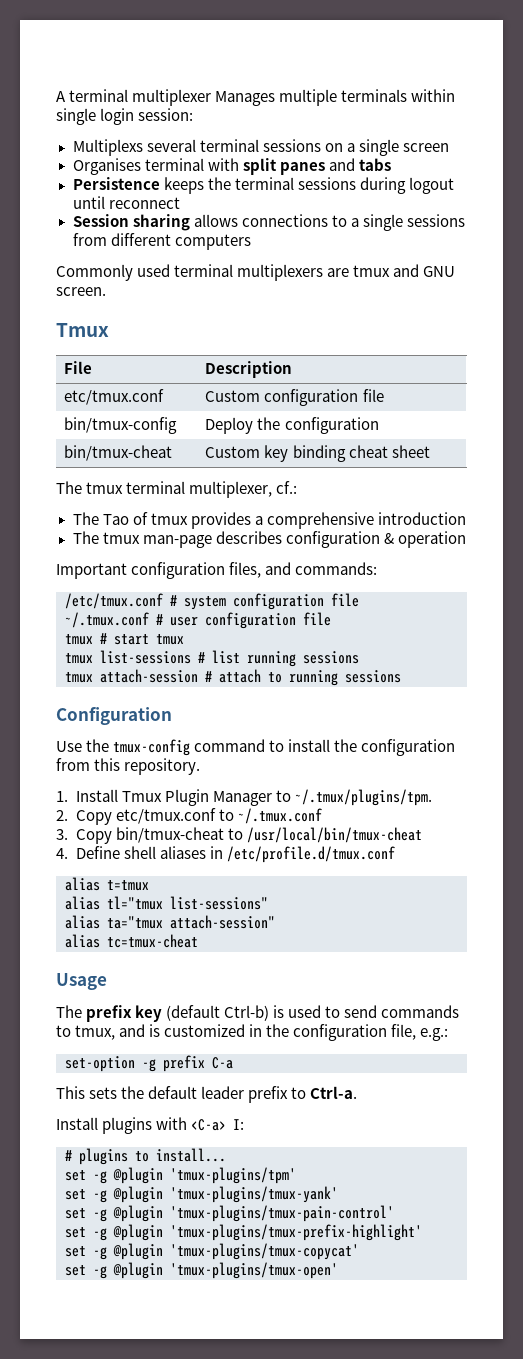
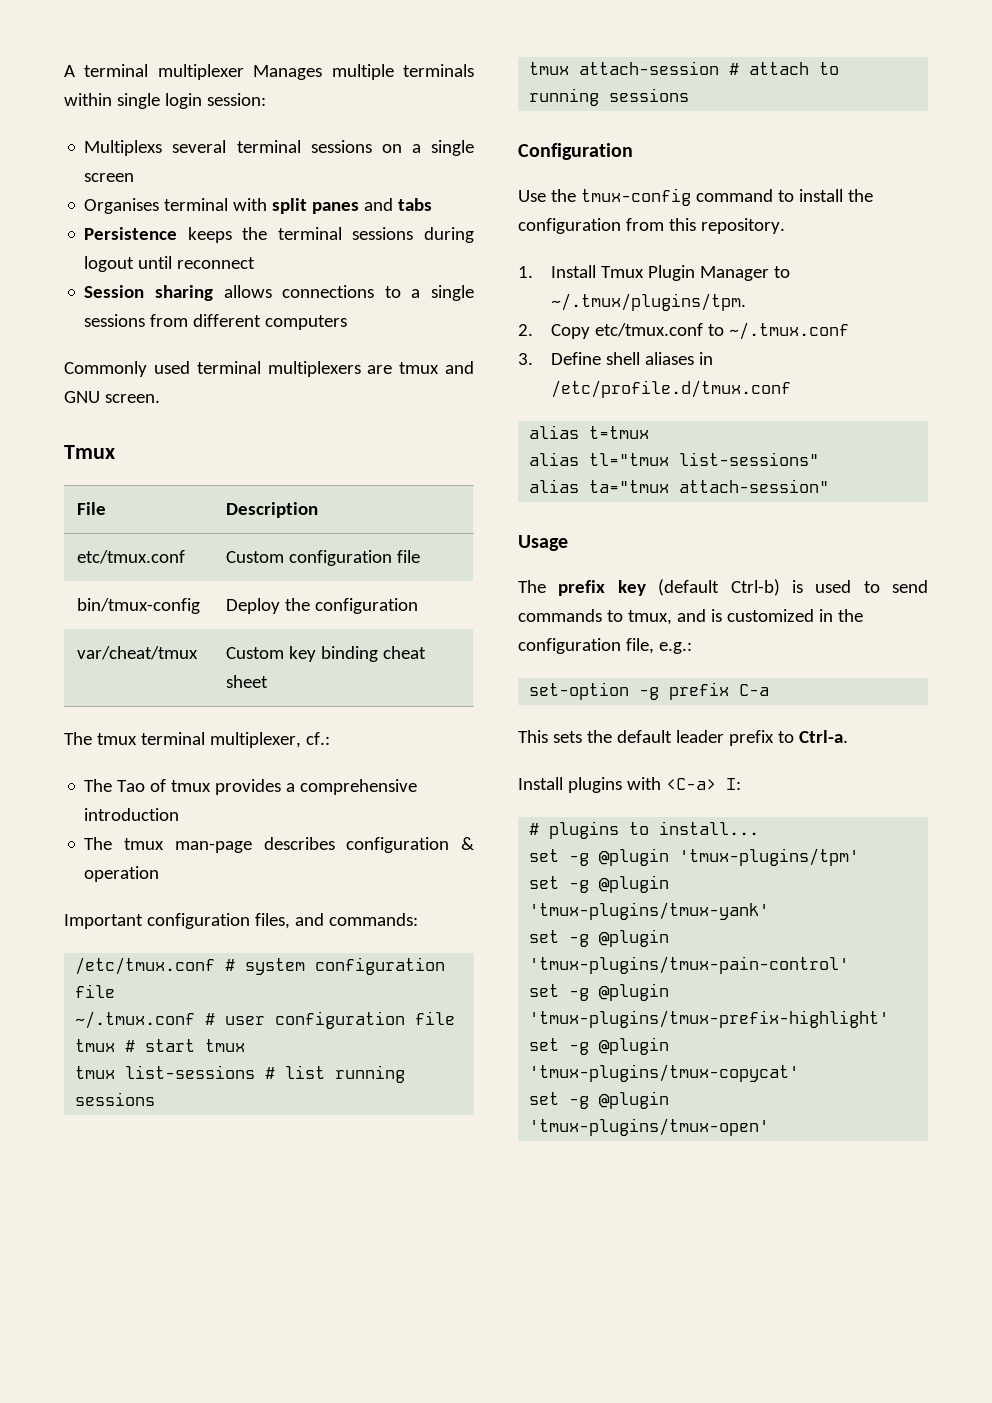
- bin/tmux-cheat | Custom key binding cheat sheet
+ var/cheat/tmux | Custom key binding cheat sheet
- 3. Copy bin/tmux-cheat to /usr/local/bin/tmux-cheat
- 4. Define shell aliases in /etc/profile.d/tmux.conf
+ 3. Define shell aliases in /etc/profile.d/tmux.conf
- alias tc=tmux-cheat

